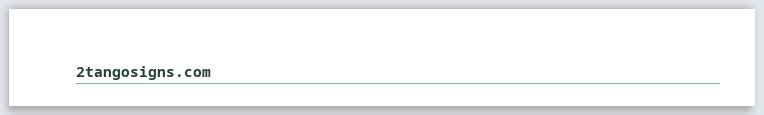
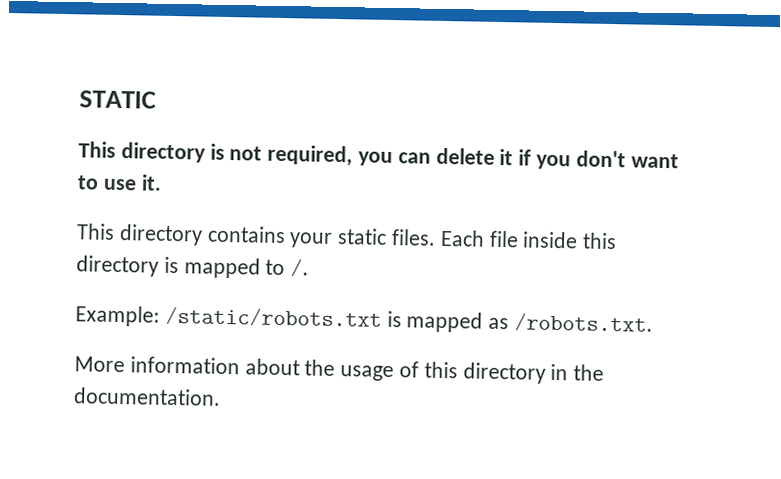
- 2tangosigns.com
+ STATIC
+ This directory is not required, you can delete it if you don't want to use it.
+ This directory contains your static files. Each file inside this directory is mapped to /.
+ Example: /static/robots.txt is mapped as /robots.txt.
+ More information about the usage of this directory in the documentation.

